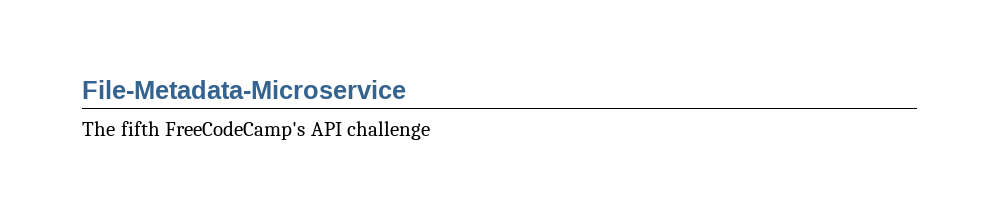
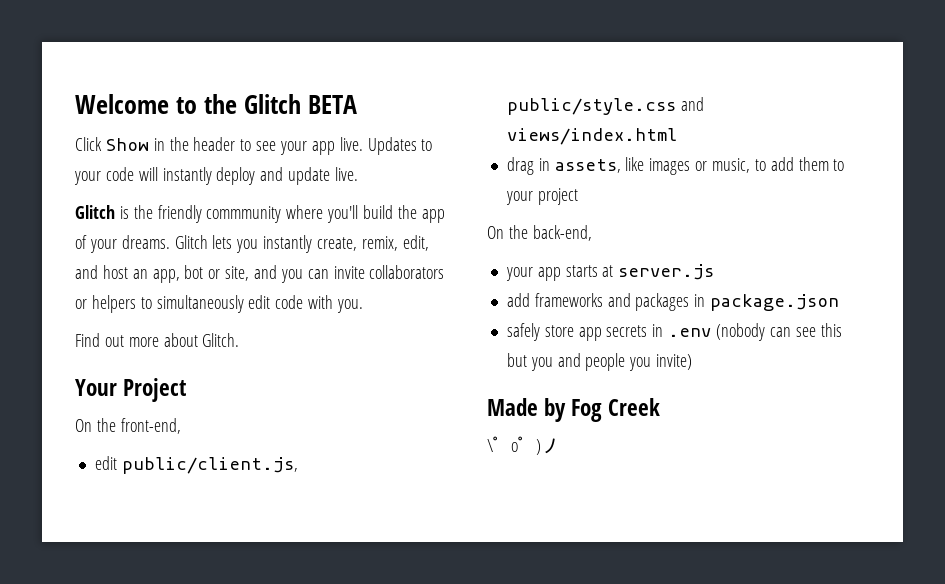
- File-Metadata-Microservice
- The fifth FreeCodeCamp's API challenge
+ Welcome to the Glitch BETA
+ Click Show in the header to see your app live. Updates to your code will instantly deploy and update live.
+ Glitch is the friendly commmunity where you'll build the app of your dreams. Glitch lets you instantly create, remix, edit, and host an app, bot or site, and you can invite collaborators or helpers to simultaneously edit code with you.
+ Find out more about Glitch.
+ Your Project
+ On the front-end,
+ edit public/client.js, public/style.css and views/index.html
+ drag in assets, like images or music, to add them to your project
+ On the back-end,
+ your app starts at server.js
+ add frameworks and packages in package.json
+ safely store app secrets in .env (nobody can see this but you and people you invite)
+ Made by Fog Creek
+ \゜o゜)ノ

